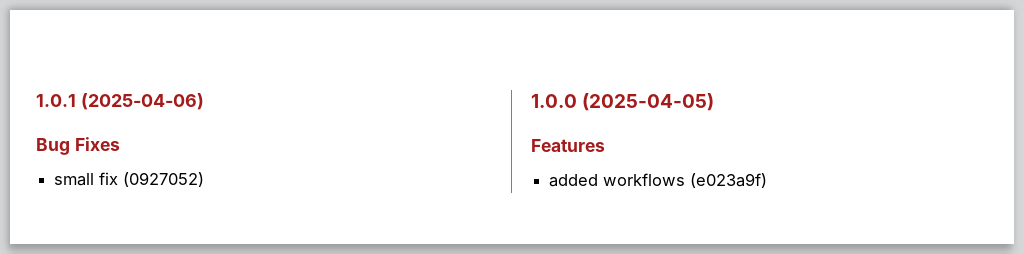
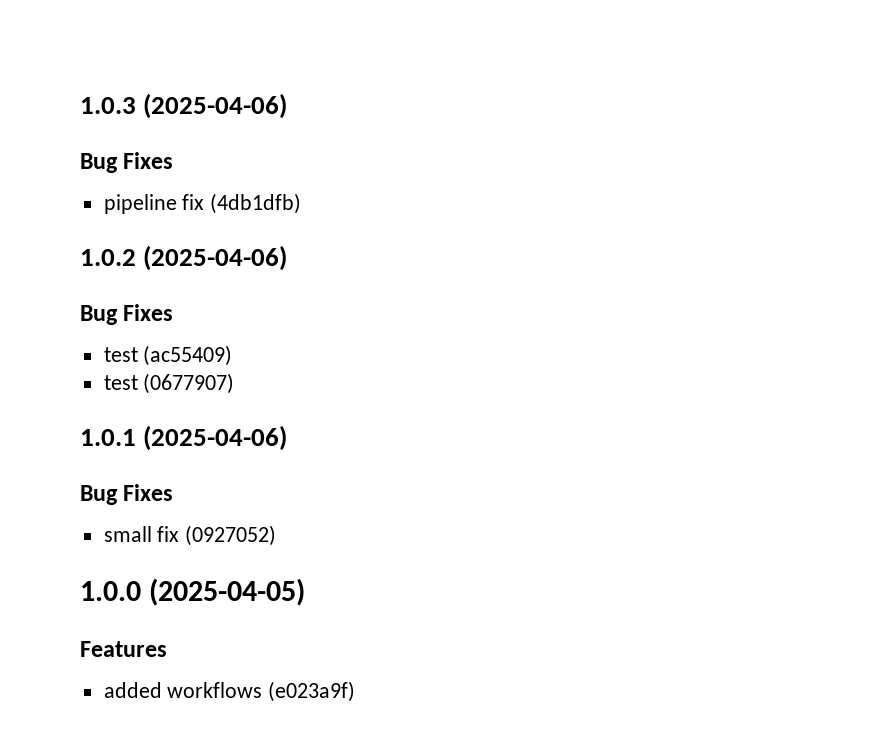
+ 1.0.3 (2025-04-06)
+ Bug Fixes
+ pipeline fix (4db1dfb)
+ 1.0.2 (2025-04-06)
+ Bug Fixes
+ test (ac55409)
+ test (0677907)

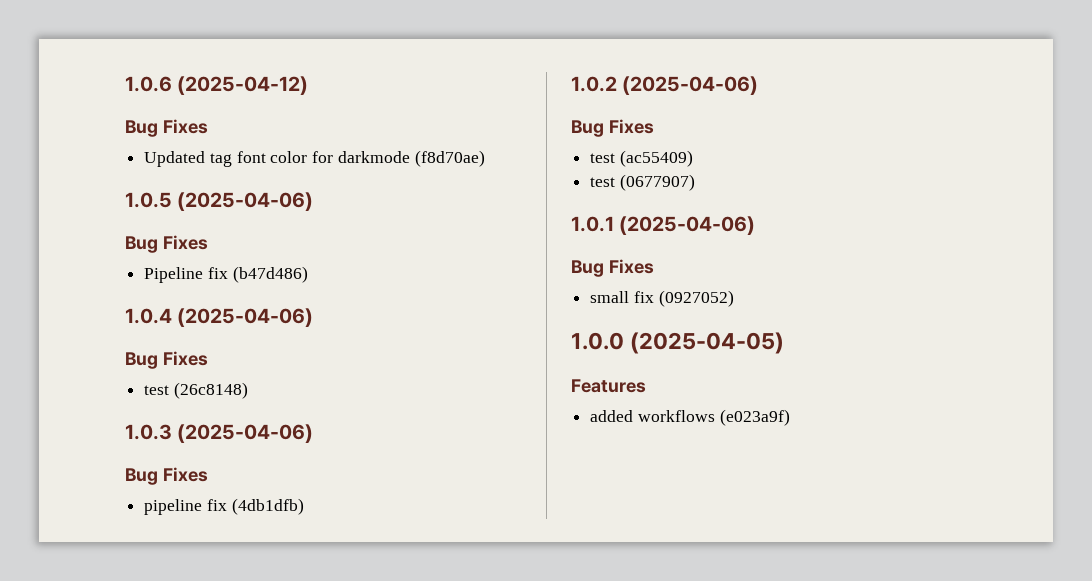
+ 1.0.6 (2025-04-12)
+ Bug Fixes
+ Updated tag font color for darkmode (f8d70ae)
+ 1.0.5 (2025-04-06)
+ Bug Fixes
+ Pipeline fix (b47d486)
+ 1.0.4 (2025-04-06)
+ Bug Fixes
+ test (26c8148)

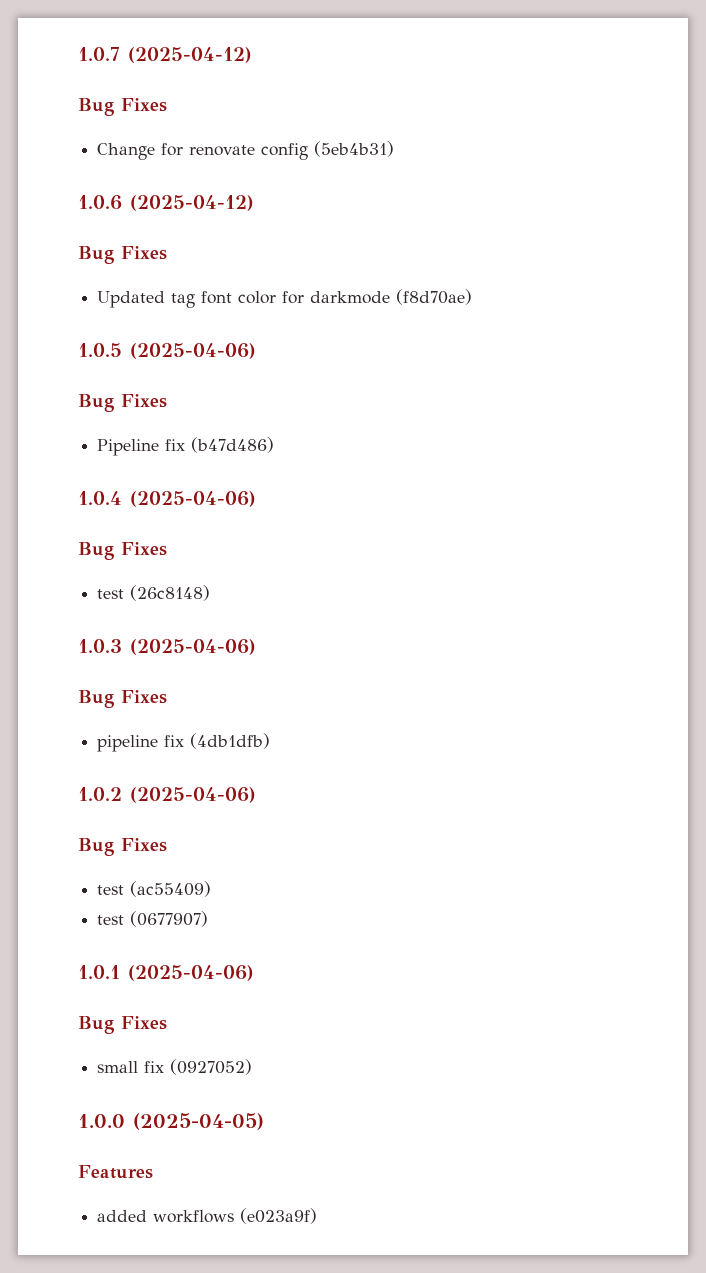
+ 1.0.7 (2025-04-12)
+ Bug Fixes
+ Change for renovate config (5eb4b31)

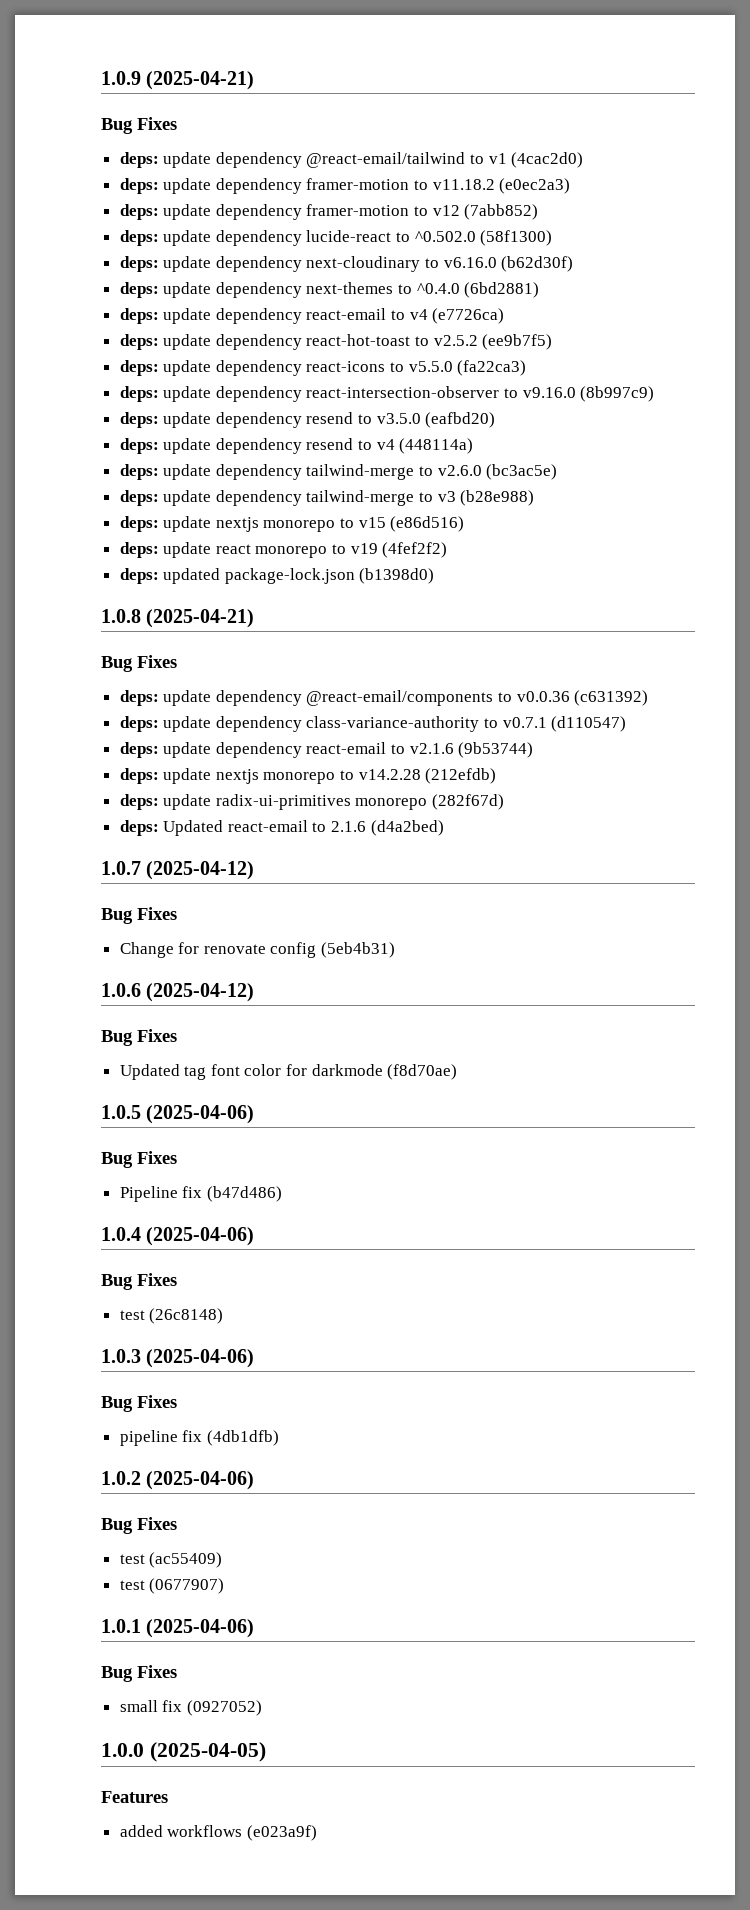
+ 1.0.9 (2025-04-21)
+ Bug Fixes
+ deps: update dependency @react-email/tailwind to v1 (4cac2d0)
+ deps: update dependency framer-motion to v11.18.2 (e0ec2a3)
+ deps: update dependency framer-motion to v12 (7abb852)
+ deps: update dependency lucide-react to ^0.502.0 (58f1300)
+ deps: update dependency next-cloudinary to v6.16.0 (b62d30f)
+ deps: update dependency next-themes to ^0.4.0 (6bd2881)
+ deps: update dependency react-email to v4 (e7726ca)
+ deps: update dependency react-hot-toast to v2.5.2 (ee9b7f5)
+ deps: update dependency react-icons to v5.5.0 (fa22ca3)
+ deps: update dependency react-intersection-observer to v9.16.0 (8b997c9)
+ deps: update dependency resend to v3.5.0 (eafbd20)
+ deps: update dependency resend to v4 (448114a)
+ deps: update dependency tailwind-merge to v2.6.0 (bc3ac5e)
+ deps: update dependency tailwind-merge to v3 (b28e988)
+ deps: update nextjs monorepo to v15 (e86d516)
+ deps: update react monorepo to v19 (4fef2f2)
+ deps: updated package-lock.json (b1398d0)
+ 1.0.8 (2025-04-21)
+ Bug Fixes
+ deps: update dependency @react-email/components to v0.0.36 (c631392)
+ deps: update dependency class-variance-authority to v0.7.1 (d110547)
+ deps: update dependency react-email to v2.1.6 (9b53744)
+ deps: update nextjs monorepo to v14.2.28 (212efdb)
+ deps: update radix-ui-primitives monorepo (282f67d)
+ deps: Updated react-email to 2.1.6 (d4a2bed)

